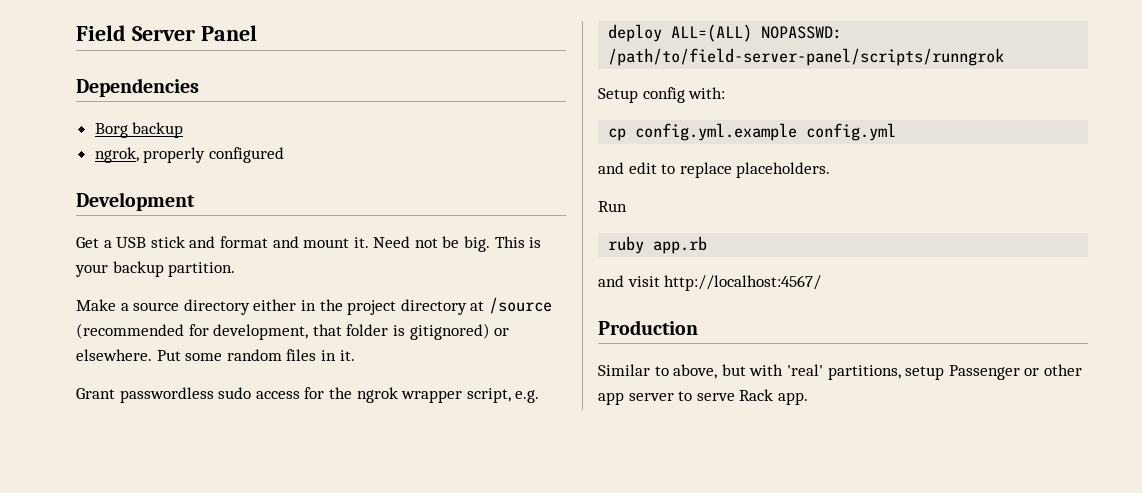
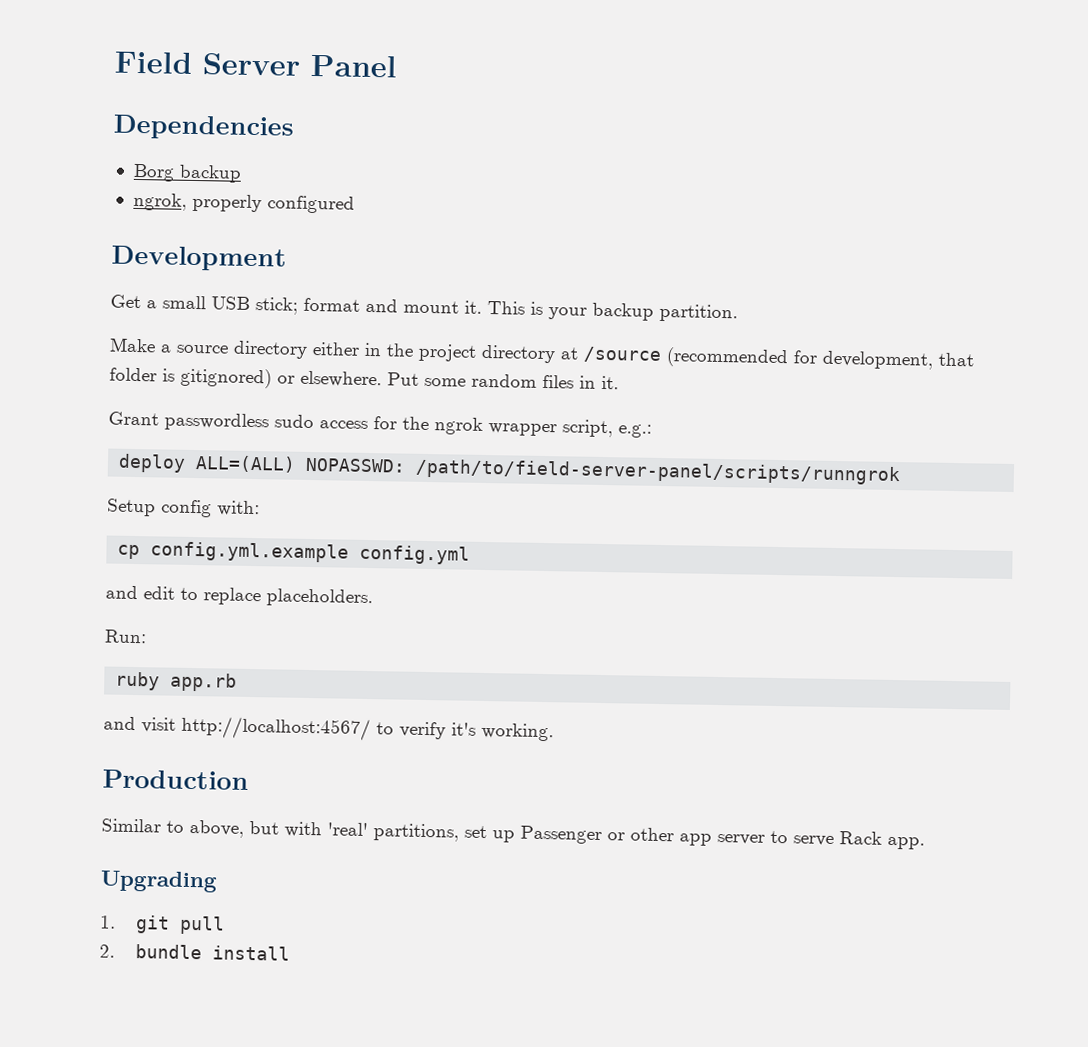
- Get a USB stick and format and mount it.
+ Get a small USB stick; format and mount it.
- Need not be big.
- Grant passwordless sudo access for the ngrok wrapper script, e.g.
+ Grant passwordless sudo access for the ngrok wrapper script, e.g.:
- Run
+ Run:
- and visit http://localhost:4567/
+ and visit http://localhost:4567/ to verify it's working.
- Similar to above, but with 'real' partitions, setup Passenger or other app server to serve Rack app.
+ Similar to above, but with 'real' partitions, set up Passenger or other app server to serve Rack app.
+ Upgrading
+ 1. git pull
+ 2. bundle install

